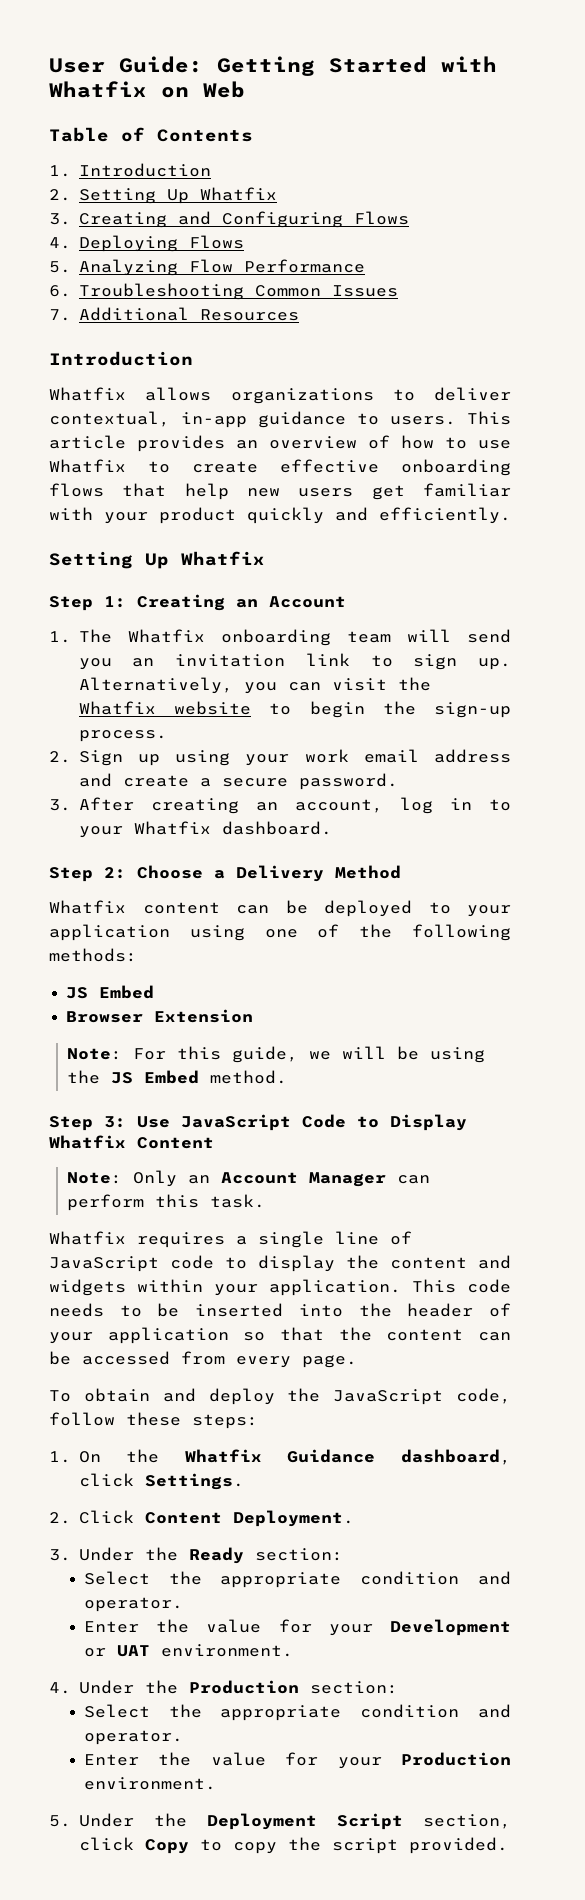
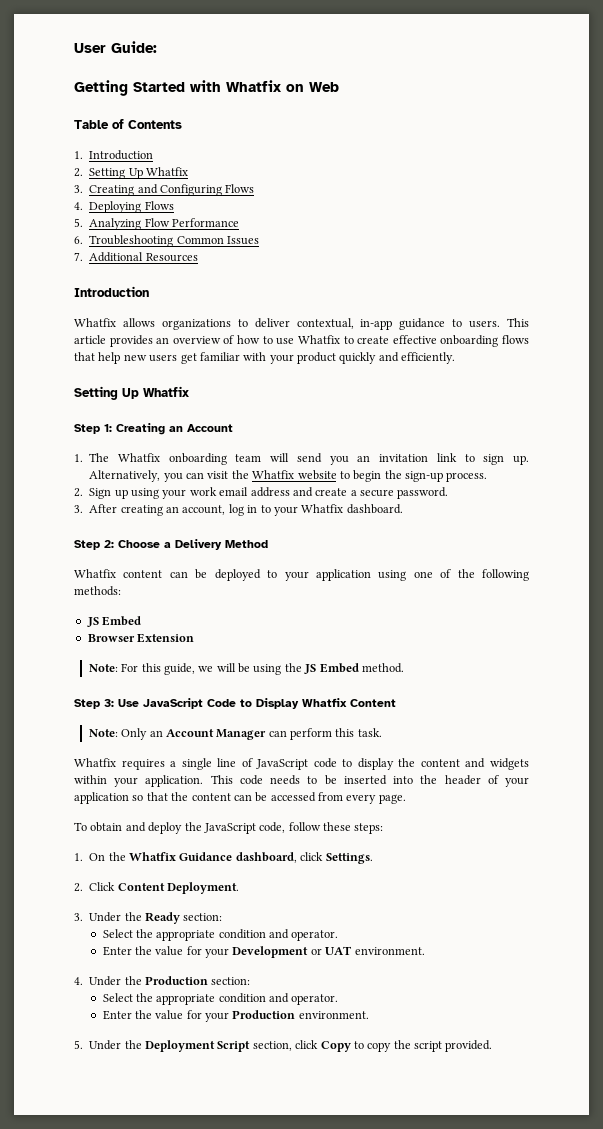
- User Guide: Getting Started with Whatfix on Web
+ User Guide:
+ Getting Started with Whatfix on Web

